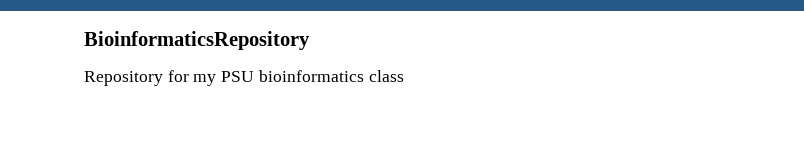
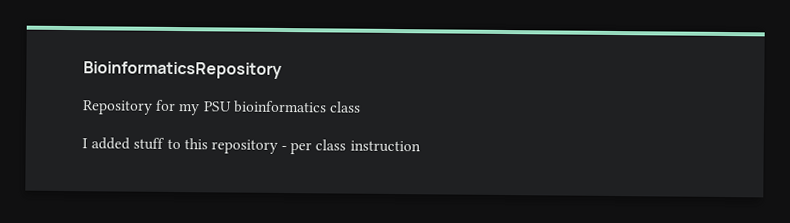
+ I added stuff to this repository - per class instruction

